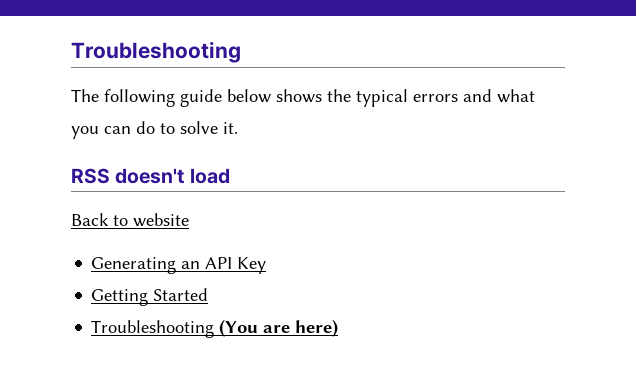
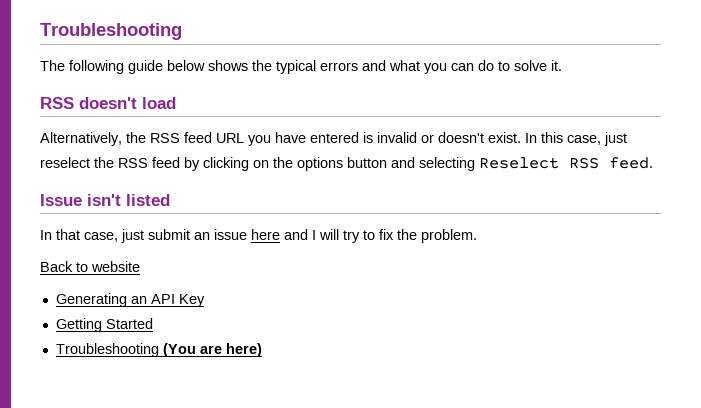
+ Alternatively, the RSS feed URL you have entered is invalid or doesn't exist. In this case, just reselect the RSS feed by clicking on the options button and selecting Reselect RSS feed.
+ Issue isn't listed
+ In that case, just submit an issue here and I will try to fix the problem.

